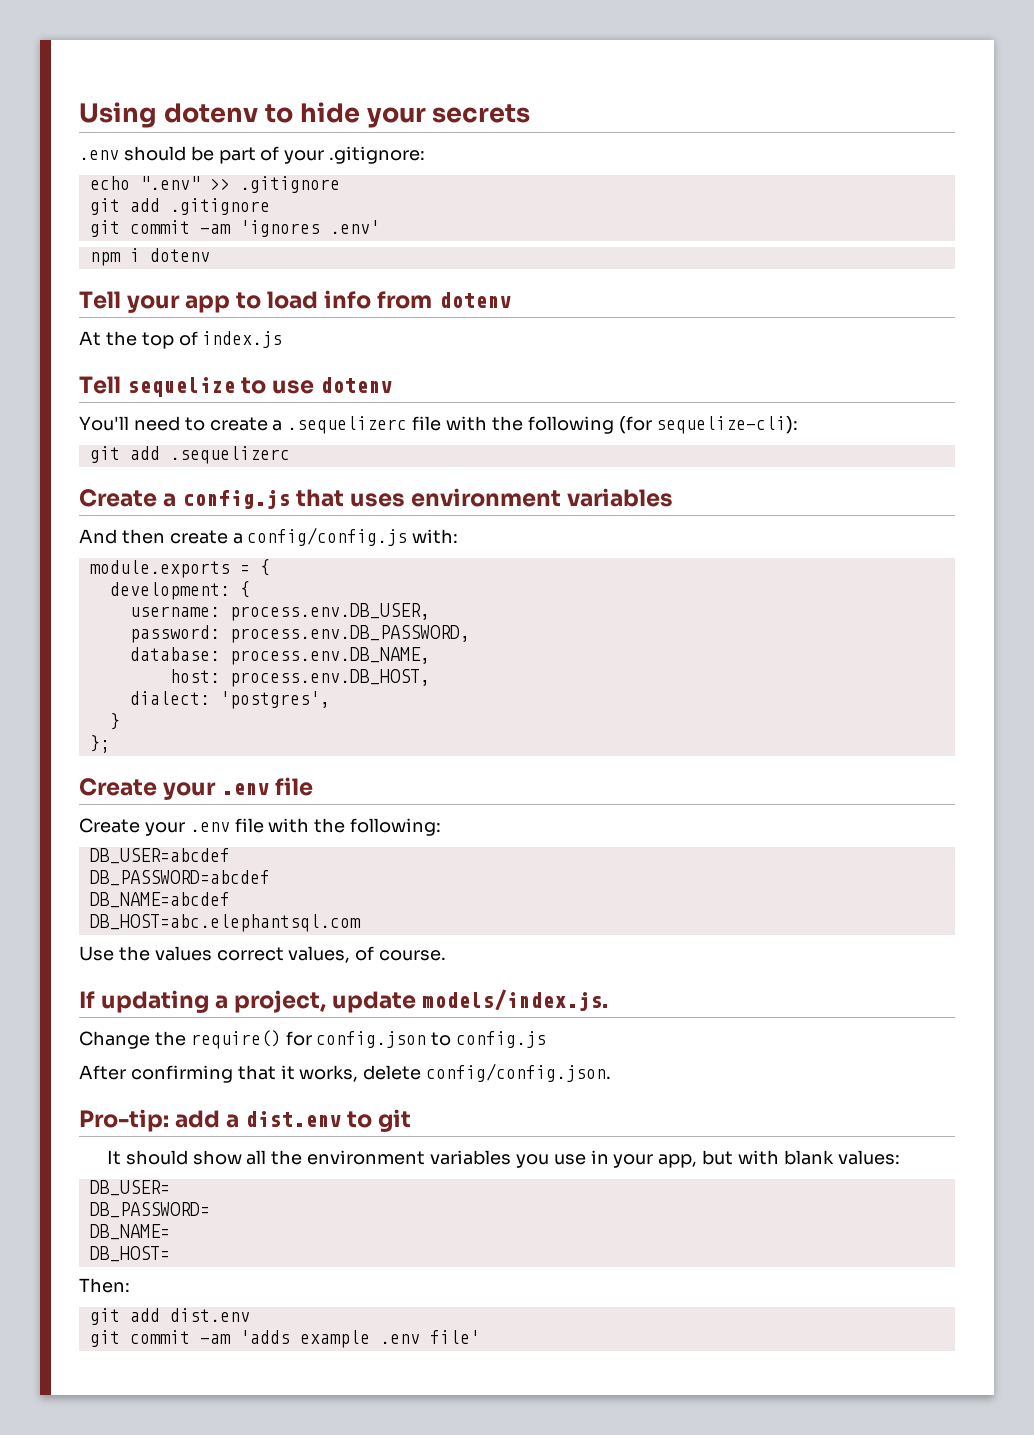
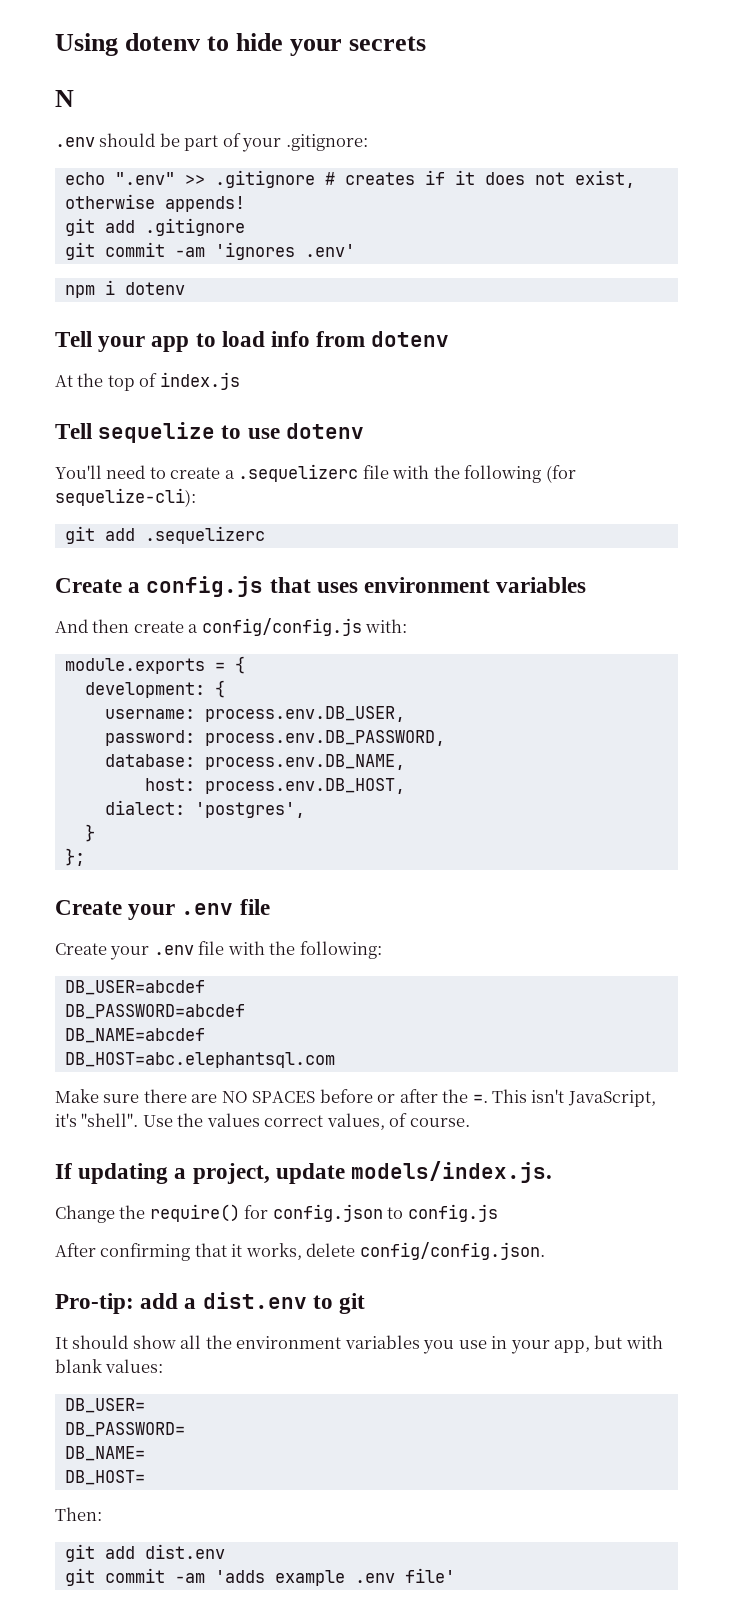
+ N
- echo ".env" >> .gitignore
+ echo ".env" >> .gitignore # creates if it does not exist, otherwise appends!
+ Make sure there are NO SPACES before or after the =. This isn't JavaScript, it's "shell".

